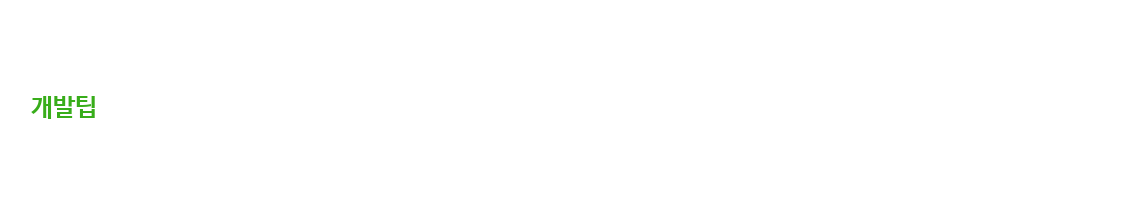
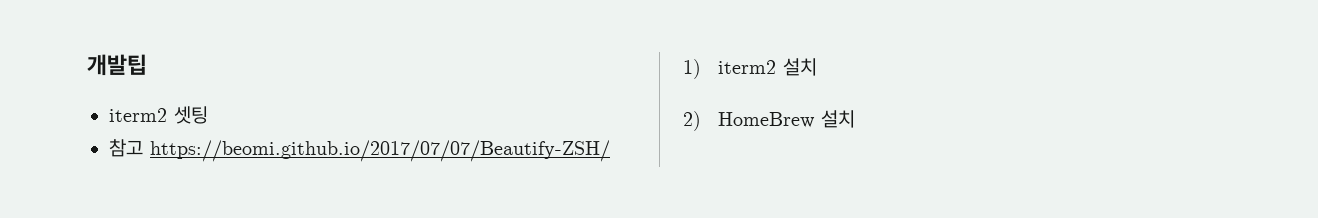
+ iterm2 셋팅
+ 참고 https://beomi.github.io/2017/07/07/Beautify-ZSH/
+ 1) iterm2 설치
+ 2) HomeBrew 설치

